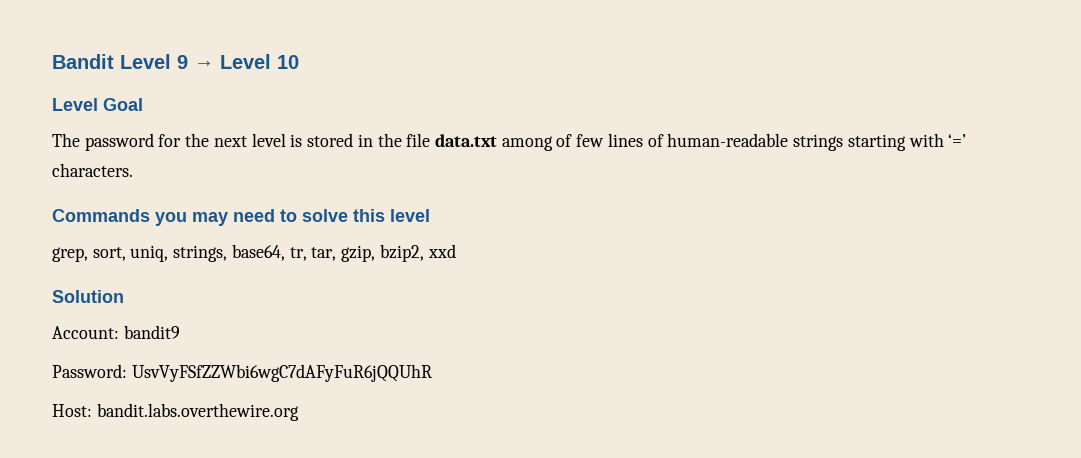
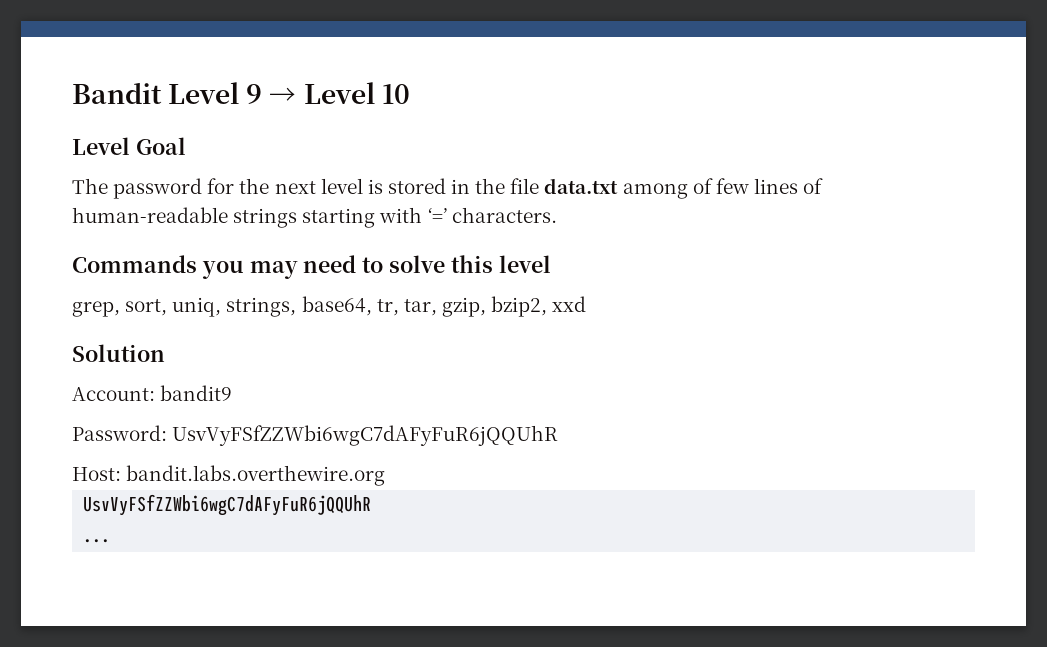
  Host: bandit.labs.overthewire.org
+ UsvVyFSfZZWbi6wgC7dAFyFuR6jQQUhR
+ ...

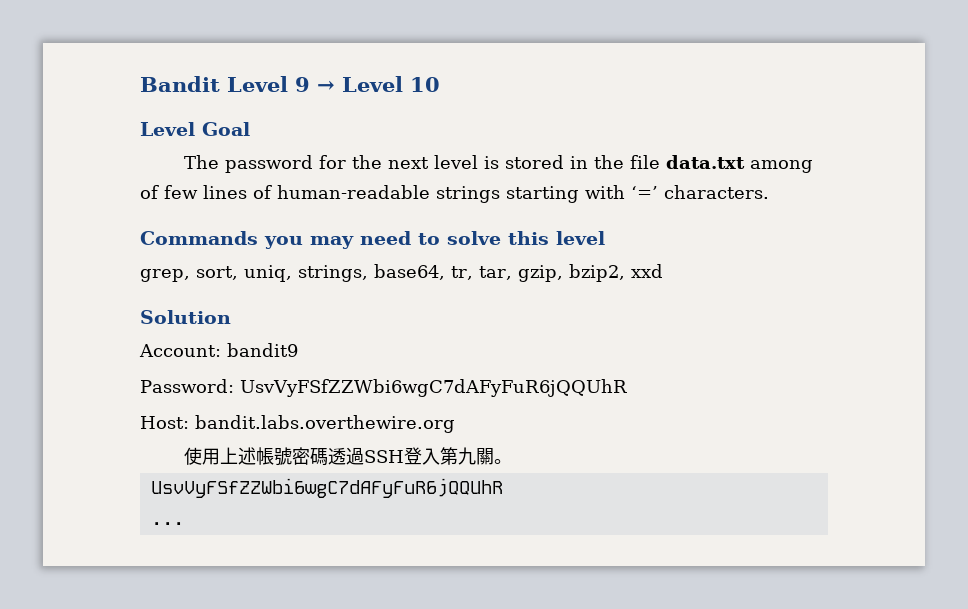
+ 使用上述帳號密碼透過SSH登入第九關。

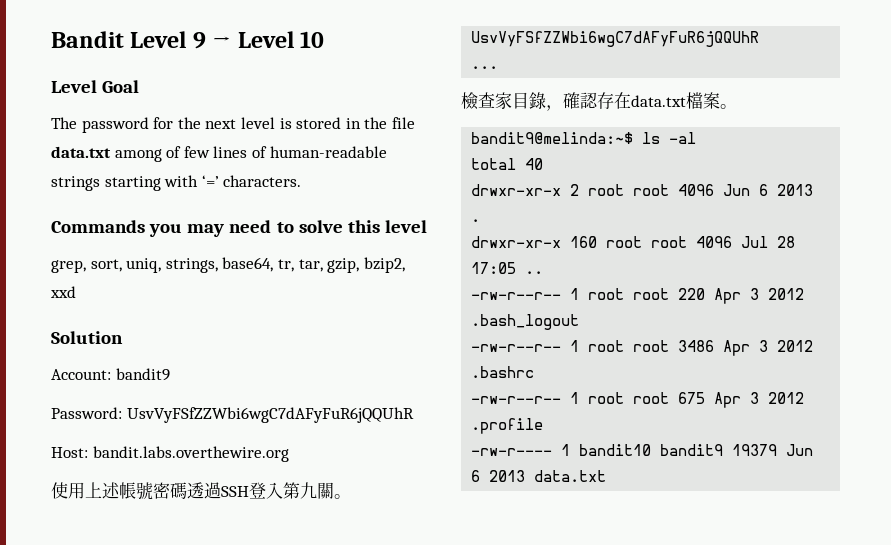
+ 檢查家目錄，確認存在data.txt檔案。
+ bandit9@melinda:~$ ls -al
+ total 40
+ drwxr-xr-x 2 root root 4096 Jun 6 2013 .
+ drwxr-xr-x 160 root root 4096 Jul 28 17:05 ..
+ -rw-r--r-- 1 root root 220 Apr 3 2012 .bash_logout
+ -rw-r--r-- 1 root root 3486 Apr 3 2012 .bashrc
+ -rw-r--r-- 1 root root 675 Apr 3 2012 .profile
+ -rw-r---- 1 bandit10 bandit9 19379 Jun 6 2013 data.txt

